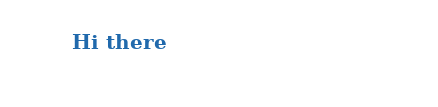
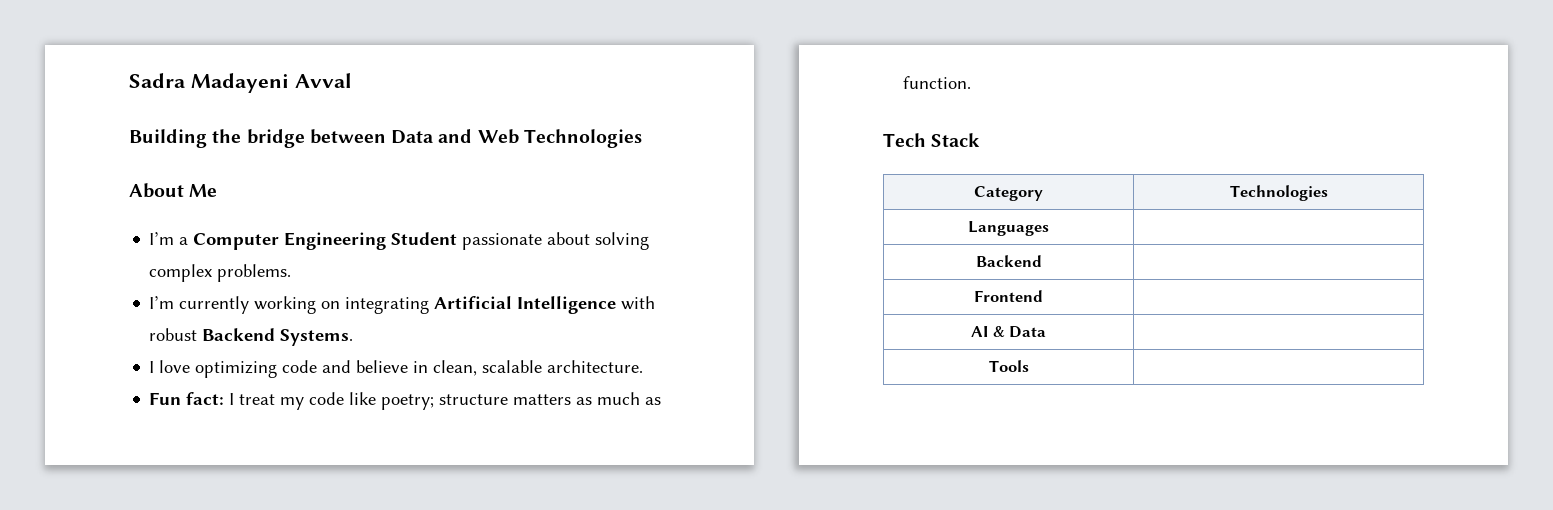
- Hi there
+ Sadra Madayeni Avval
+ Building the bridge between Data and Web Technologies
+ About Me
+ I’m a Computer Engineering Student passionate about solving complex problems.
+ I’m currently working on integrating Artificial Intelligence with robust Backend Systems.
+ I love optimizing code and believe in clean, scalable architecture.
+ Fun fact: I treat my code like poetry; structure matters as much as function.
+ Tech Stack
+ Category | Technologies
+ Languages |
+ Backend |
+ Frontend |
+ AI & Data |
+ Tools |

